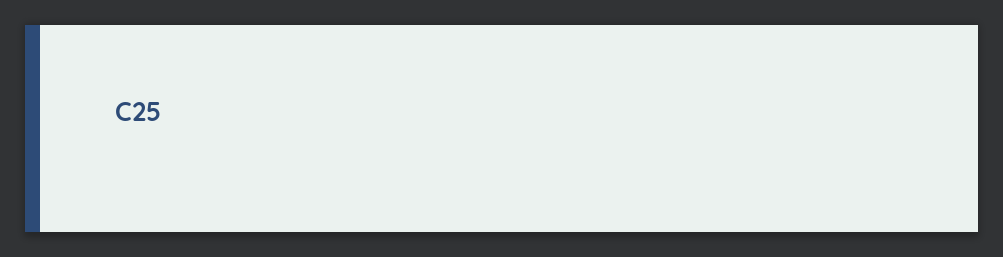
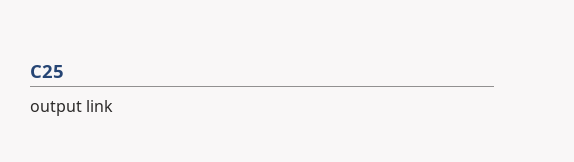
+ output link

